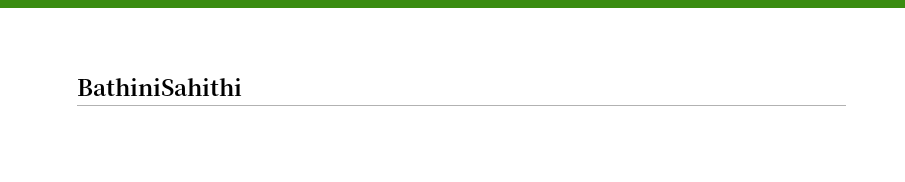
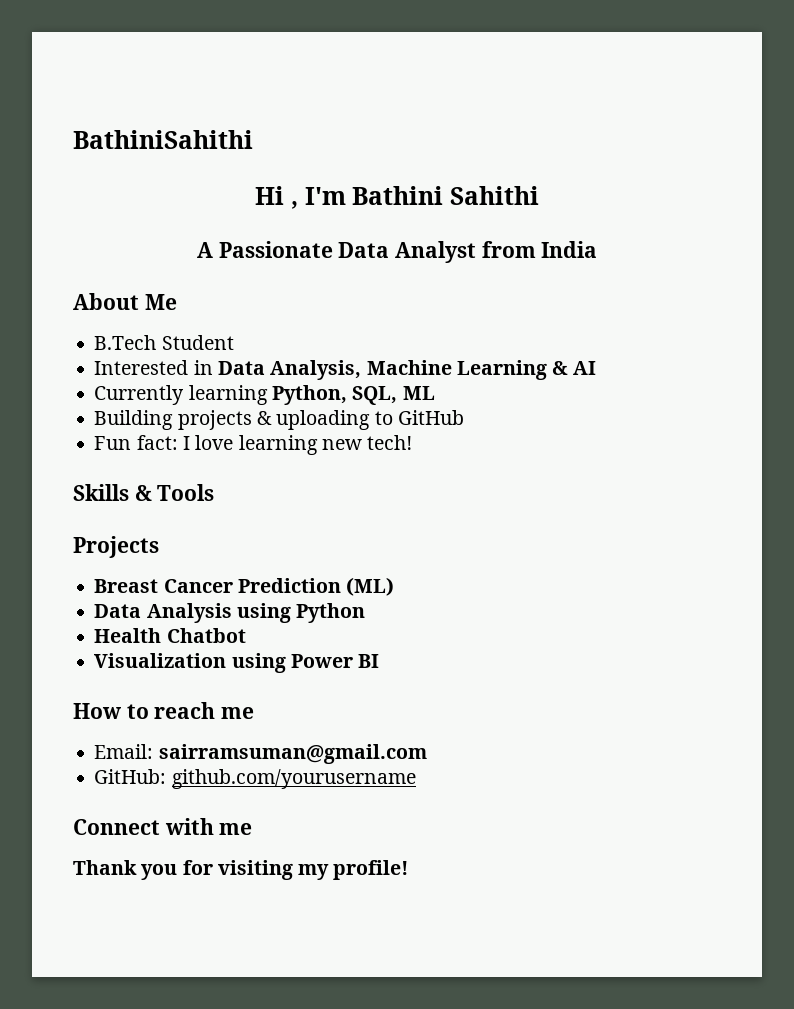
+ Hi , I'm Bathini Sahithi
+ A Passionate Data Analyst from India
+ About Me
+ B.Tech Student
+ Interested in Data Analysis, Machine Learning & AI
+ Currently learning Python, SQL, ML
+ Building projects & uploading to GitHub
+ Fun fact: I love learning new tech!
+ Skills & Tools
+ Projects
+ Breast Cancer Prediction (ML)
+ Data Analysis using Python
+ Health Chatbot
+ Visualization using Power BI
+ How to reach me
+ Email: sairramsuman@gmail.com
+ GitHub: github.com/yourusername
+ Connect with me
+ Thank you for visiting my profile!

